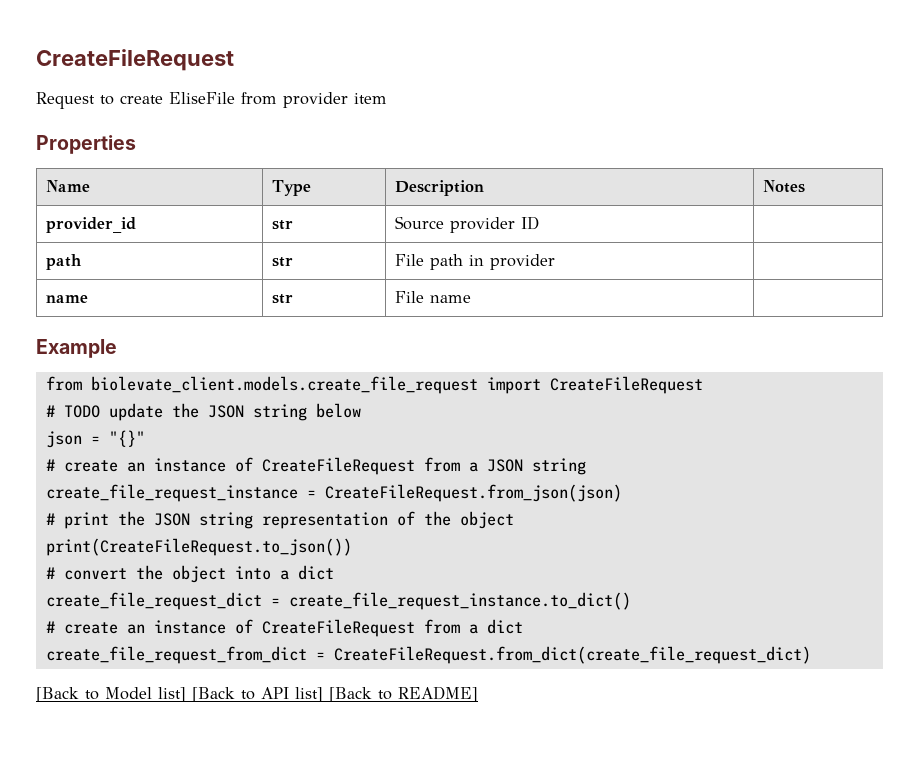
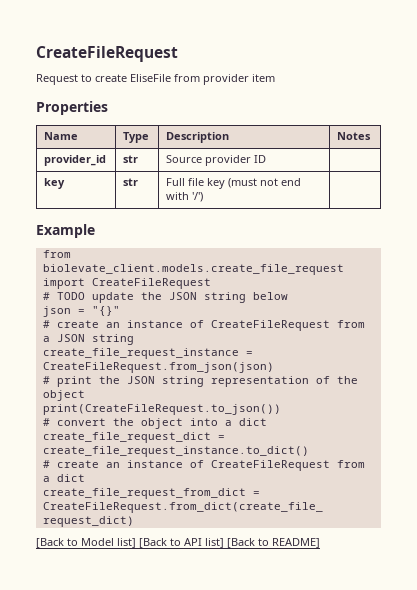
- path | str | File path in provider |
- name | str | File name |
+ key | str | Full file key (must not end with '/') |

